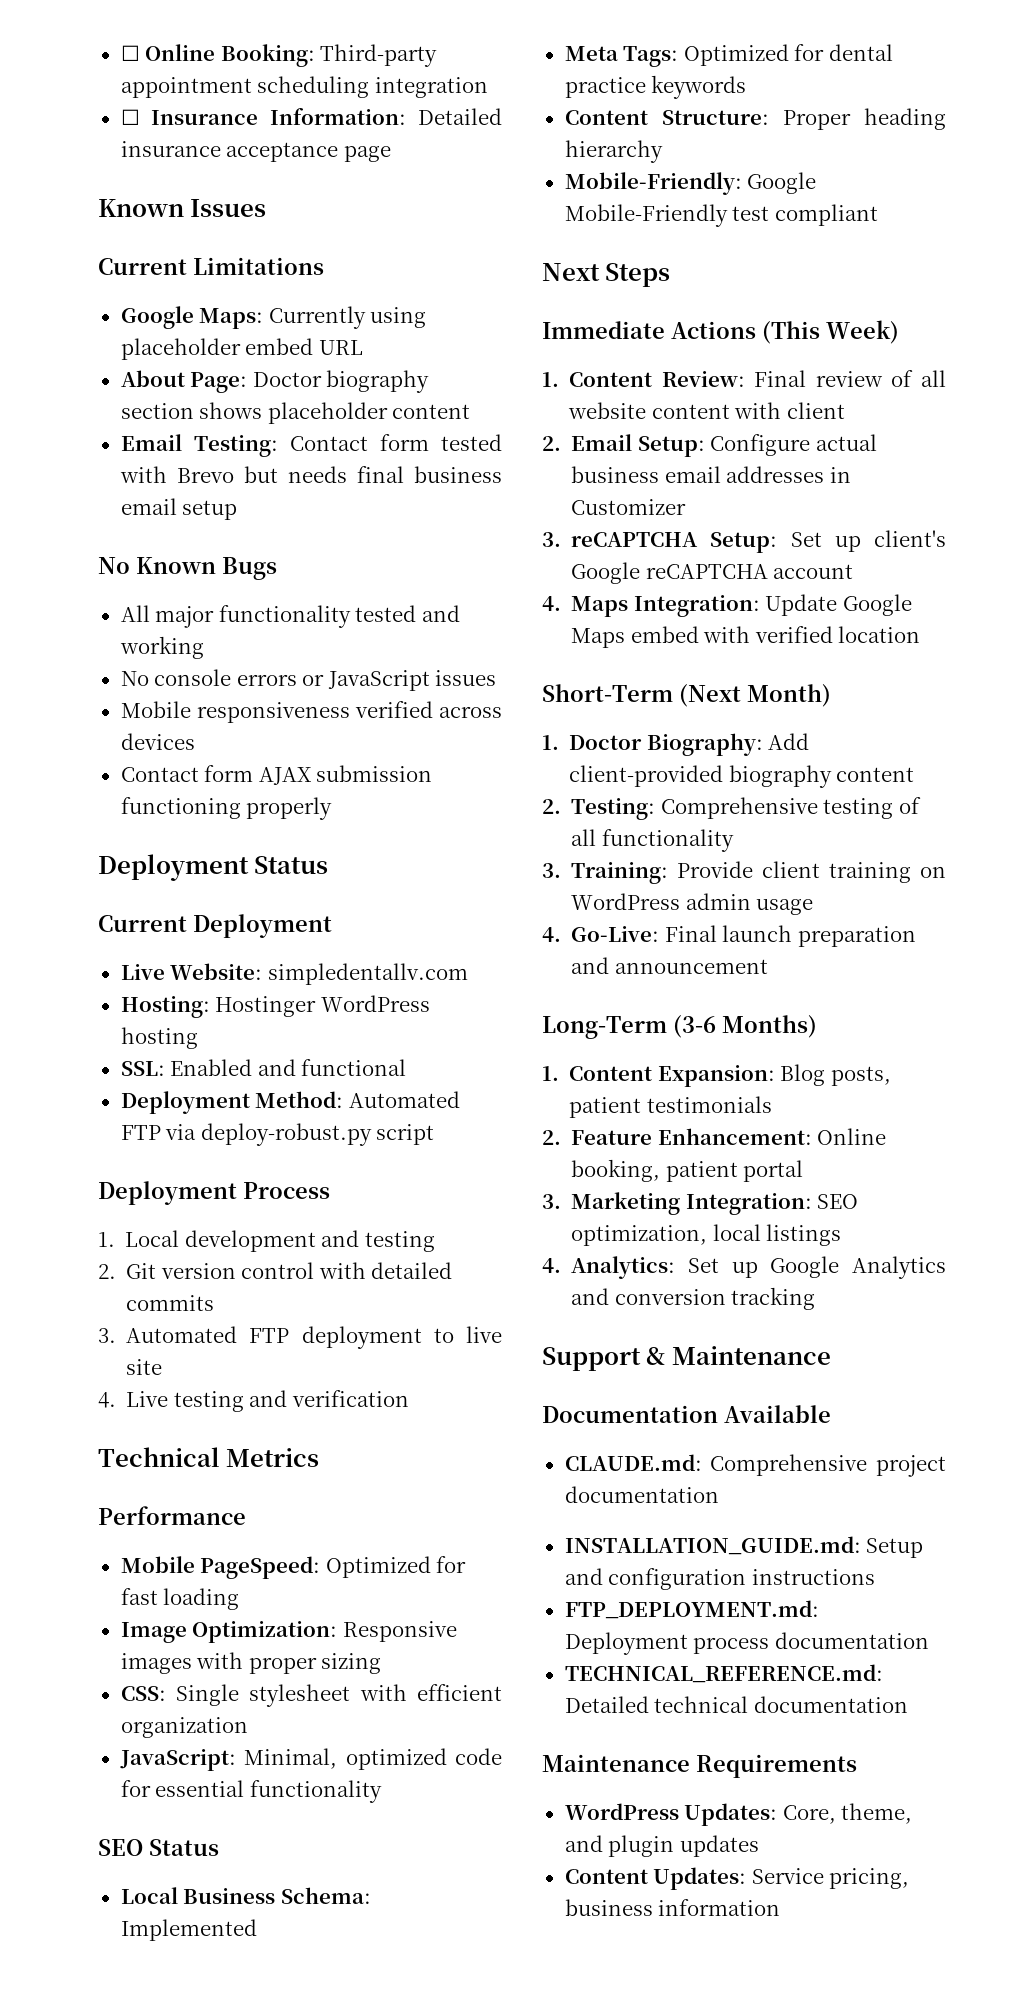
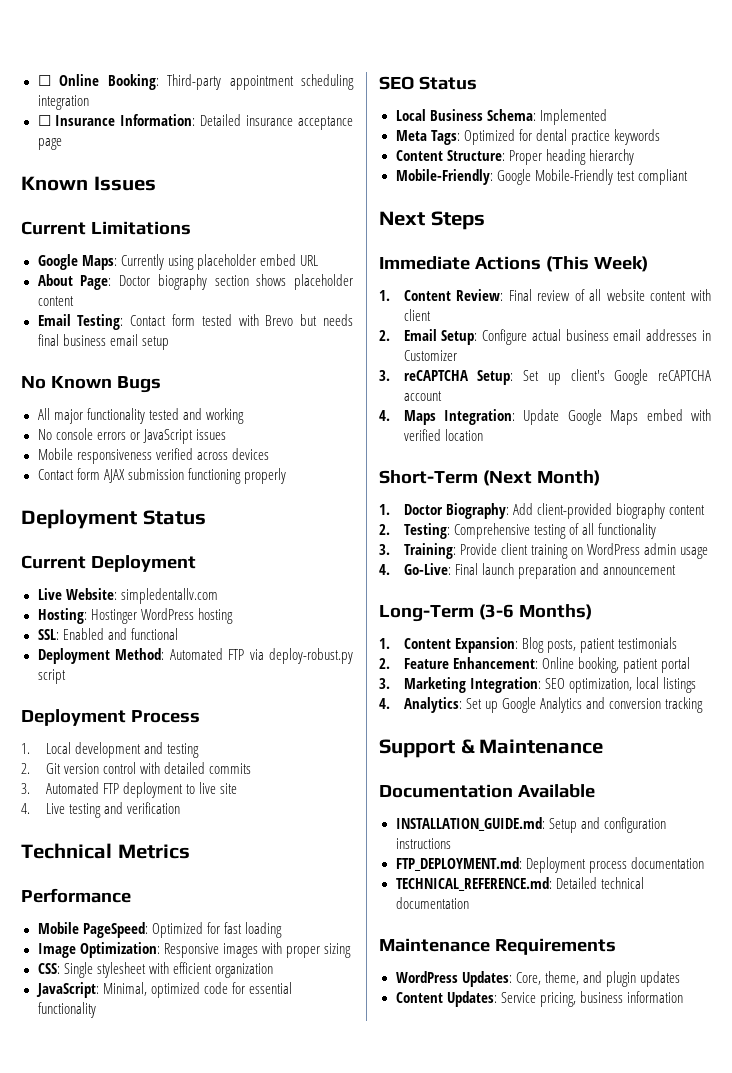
- CLAUDE.md: Comprehensive project documentation

